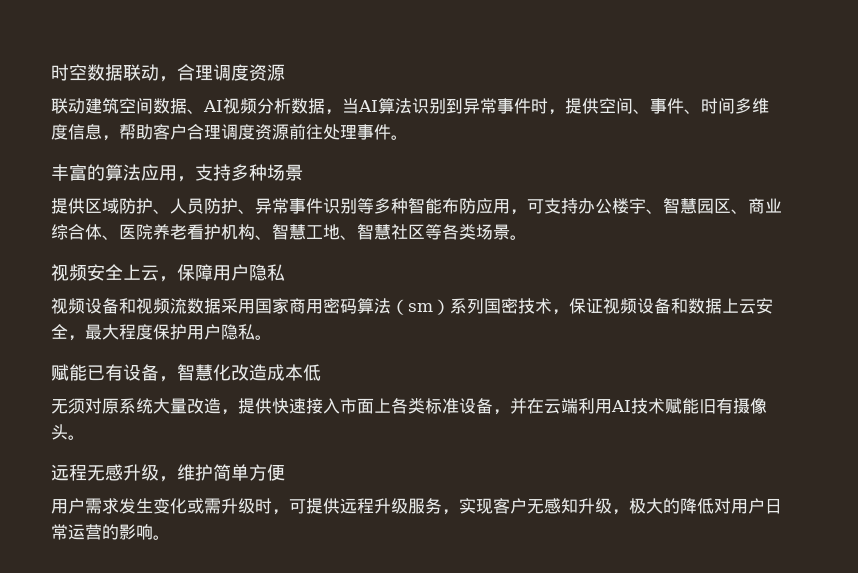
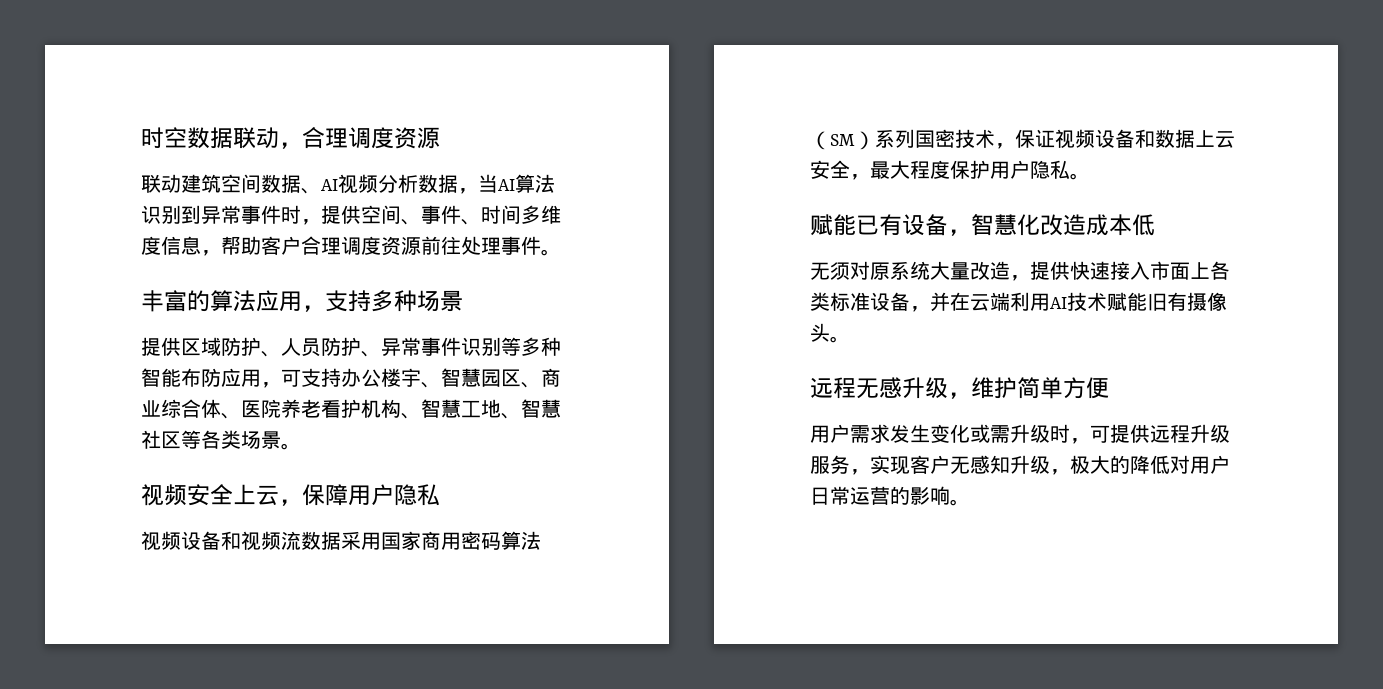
- 视频设备和视频流数据采用国家商用密码算法（sm）系列国密技术，保证视频设备和数据上云安全，最大程度保护用户隐私。
+ 视频设备和视频流数据采用国家商用密码算法（SM）系列国密技术，保证视频设备和数据上云安全，最大程度保护用户隐私。

